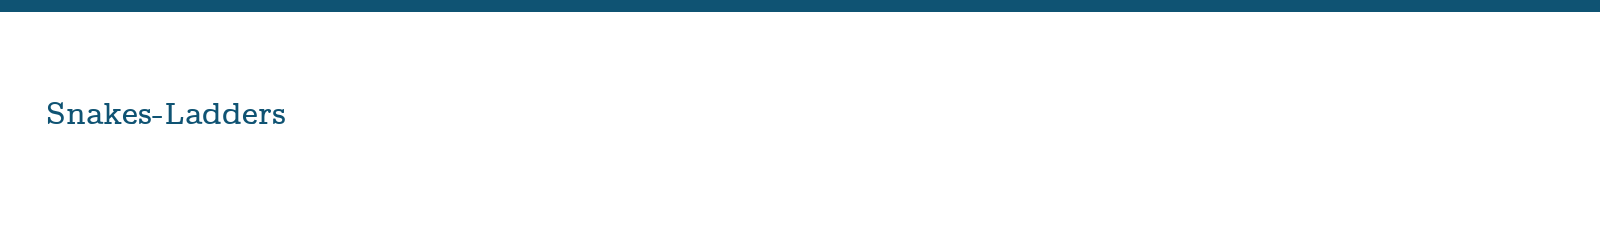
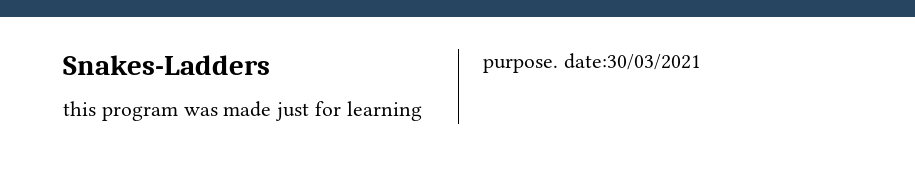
+ this program was made just for learning purpose. date:30/03/2021

